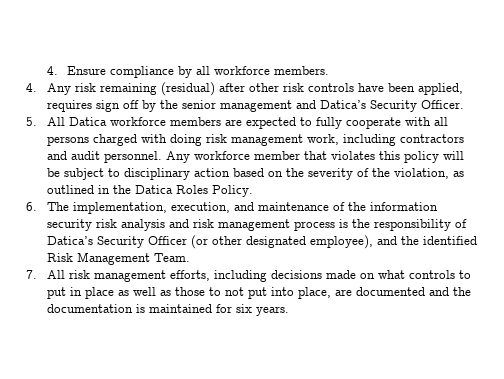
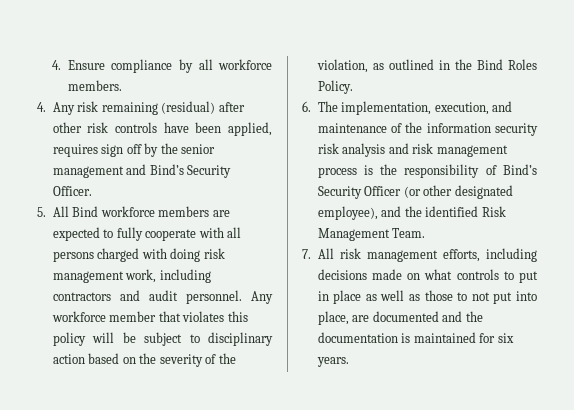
- 4. Any risk remaining (residual) after other risk controls have been applied, requires sign off by the senior management and Datica’s Security Officer.
+ 4. Any risk remaining (residual) after other risk controls have been applied, requires sign off by the senior management and Bind’s Security Officer.
- 5. All Datica workforce members are expected to fully cooperate with all persons charged with doing risk management work, including contractors and audit personnel.
+ 5. All Bind workforce members are expected to fully cooperate with all persons charged with doing risk management work, including contractors and audit personnel.
- Any workforce member that violates this policy will be subject to disciplinary action based on the severity of the violation, as outlined in the Datica Roles Policy.
+ Any workforce member that violates this policy will be subject to disciplinary action based on the severity of the violation, as outlined in the Bind Roles Policy.
- 6. The implementation, execution, and maintenance of the information security risk analysis and risk management process is the responsibility of Datica’s Security Officer (or other designated employee), and the identified Risk Management Team.
+ 6. The implementation, execution, and maintenance of the information security risk analysis and risk management process is the responsibility of Bind’s Security Officer (or other designated employee), and the identified Risk Management Team.

